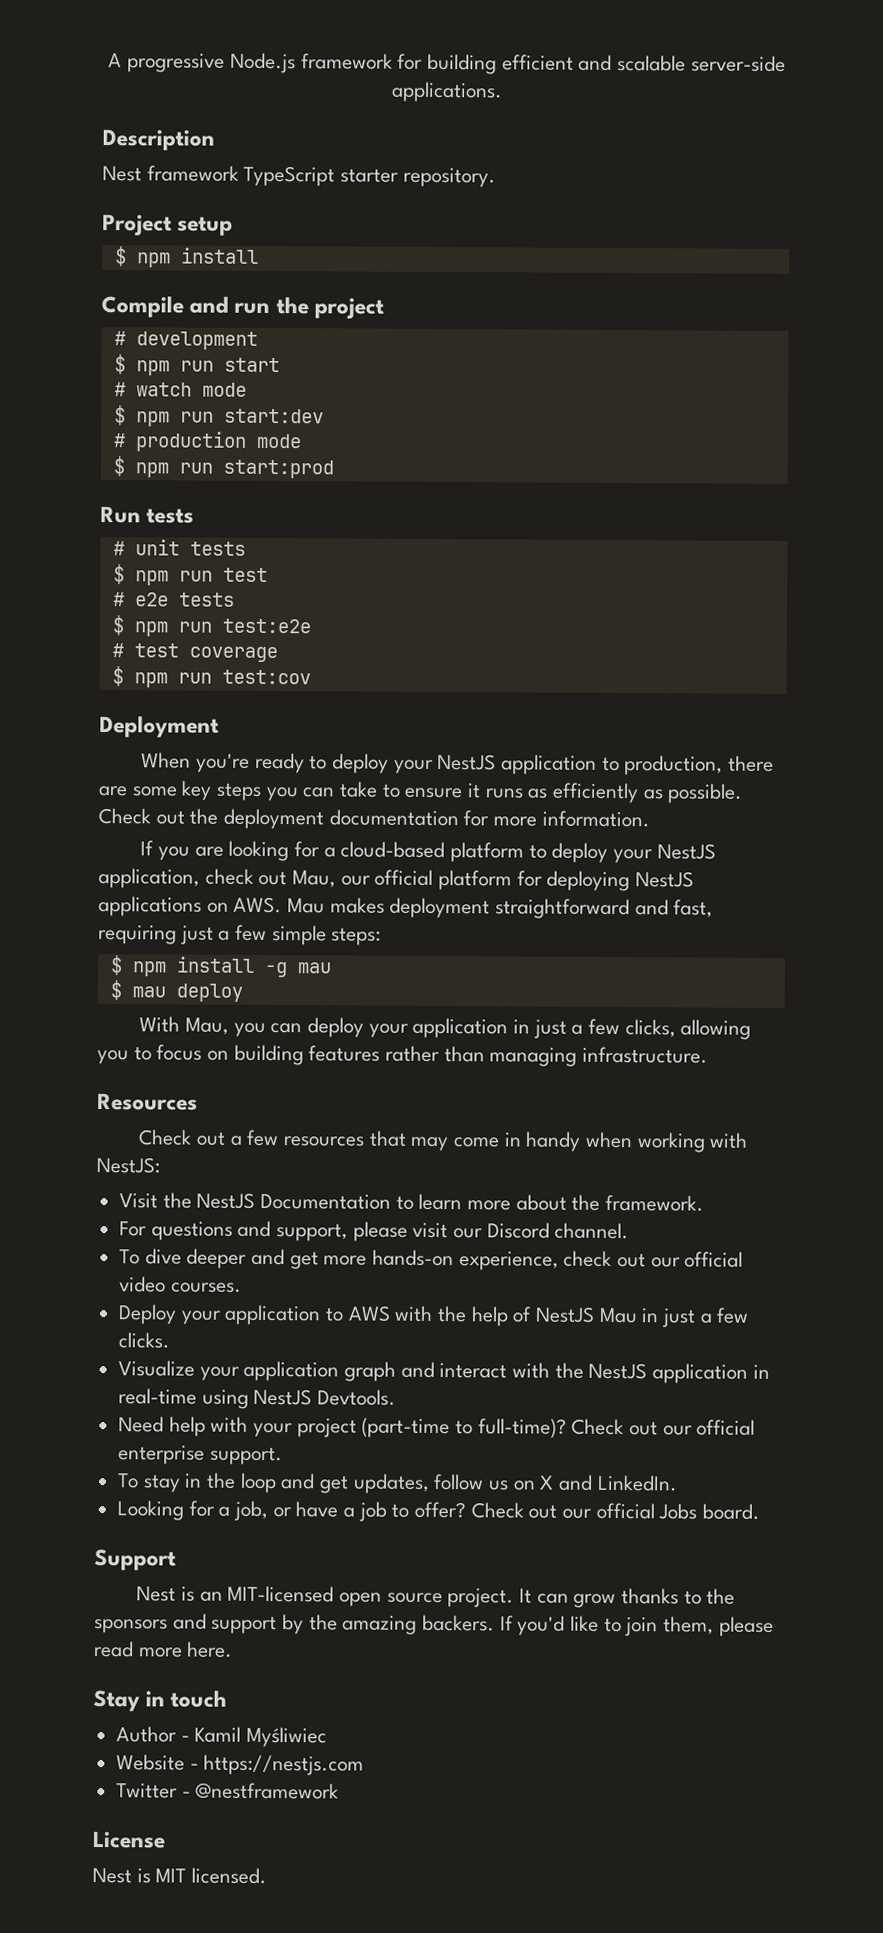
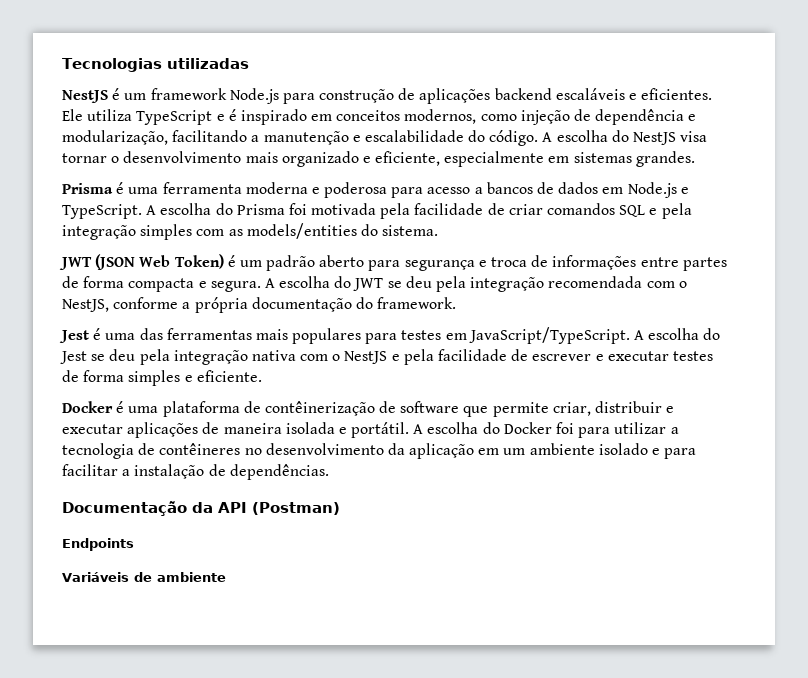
- A progressive Node.js framework for building efficient and scalable server-side applications.
- Description
- Nest framework TypeScript starter repository.
- Project setup
- $ npm install
- Compile and run the project
- # development
- $ npm run start
- # watch mode
- $ npm run start:dev
- # production mode
- $ npm run start:prod
- Run tests
- # unit tests
- $ npm run test
- # e2e tests
- $ npm run test:e2e
- # test coverage
- $ npm run test:cov
- Deployment
- When you're ready to deploy your NestJS application to production, there are some key steps you can take to ensure it runs as efficiently as possible. Check out the deployment documentation for more information.
- If you are looking for a cloud-based platform to deploy your NestJS application, check out Mau, our official platform for deploying NestJS applications on AWS. Mau makes deployment straightforward and fast, requiring just a few simple steps:
- $ npm install -g mau
- $ mau deploy
- With Mau, you can deploy your application in just a few clicks, allowing you to focus on building features rather than managing infrastructure.
- Resources
- Check out a few resources that may come in handy when working with NestJS:
- Visit the NestJS Documentation to learn more about the framework.
- For questions and support, please visit our Discord channel.
- To dive deeper and get more hands-on experience, check out our official video courses.
- Deploy your application to AWS with the help of NestJS Mau in just a few clicks.
- Visualize your application graph and interact with the NestJS application in real-time using NestJS Devtools.
- Need help with your project (part-time to full-time)? Check out our official enterprise support.
- To stay in the loop and get updates, follow us on X and LinkedIn.
- Looking for a job, or have a job to offer? Check out our official Jobs board.
- Support
- Nest is an MIT-licensed open source project. It can grow thanks to the sponsors and support by the amazing backers. If you'd like to join them, please read more here.
- Stay in touch
- Author - Kamil Myśliwiec
- Website - https://nestjs.com
- Twitter - @nestframework
- License
- Nest is MIT licensed.
+ Tecnologias utilizadas
+ NestJS é um framework Node.js para construção de aplicações backend escaláveis e eficientes. Ele utiliza TypeScript e é inspirado em conceitos modernos, como injeção de dependência e modularização, facilitando a manutenção e escalabilidade do código. A escolha do NestJS visa tornar o desenvolvimento mais organizado e eficiente, especialmente em sistemas grandes.
+ Prisma é uma ferramenta moderna e poderosa para acesso a bancos de dados em Node.js e TypeScript. A escolha do Prisma foi motivada pela facilidade de criar comandos SQL e pela integração simples com as models/entities do sistema.
+ JWT (JSON Web Token) é um padrão aberto para segurança e troca de informações entre partes de forma compacta e segura. A escolha do JWT se deu pela integração recomendada com o NestJS, conforme a própria documentação do framework.
+ Jest é uma das ferramentas mais populares para testes em JavaScript/TypeScript. A escolha do Jest se deu pela integração nativa com o NestJS e pela facilidade de escrever e executar testes de forma simples e eficiente.
+ Docker é uma plataforma de contêinerização de software que permite criar, distribuir e executar aplicações de maneira isolada e portátil. A escolha do Docker foi para utilizar a tecnologia de contêineres no desenvolvimento da aplicação em um ambiente isolado e para facilitar a instalação de dependências.
+ Documentação da API (Postman)
+ Endpoints
+ Variáveis de ambiente

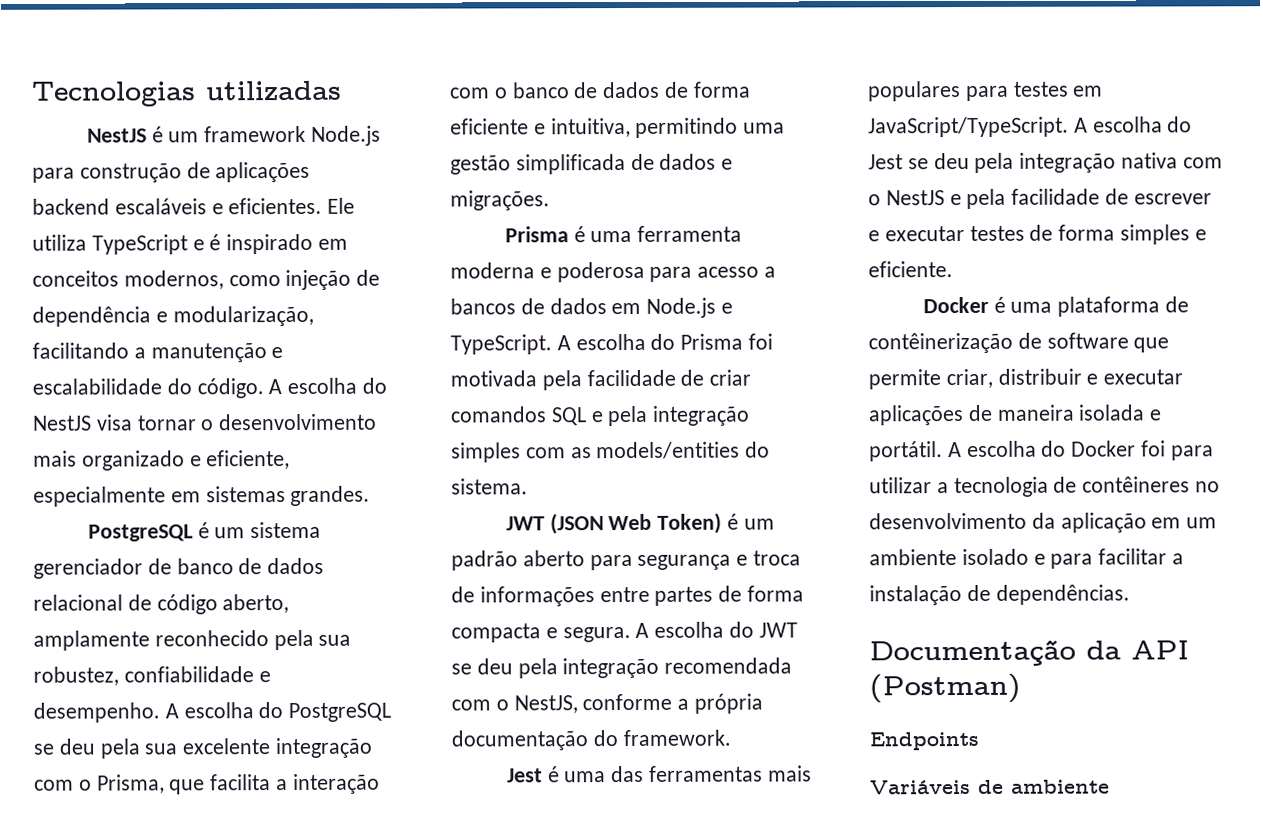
+ PostgreSQL é um sistema gerenciador de banco de dados relacional de código aberto, amplamente reconhecido pela sua robustez, confiabilidade e desempenho. A escolha do PostgreSQL se deu pela sua excelente integração com o Prisma, que facilita a interação com o banco de dados de forma eficiente e intuitiva, permitindo uma gestão simplificada de dados e migrações.

